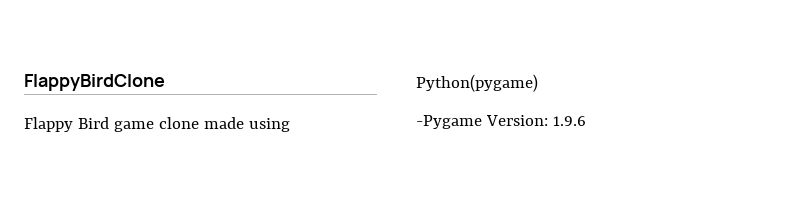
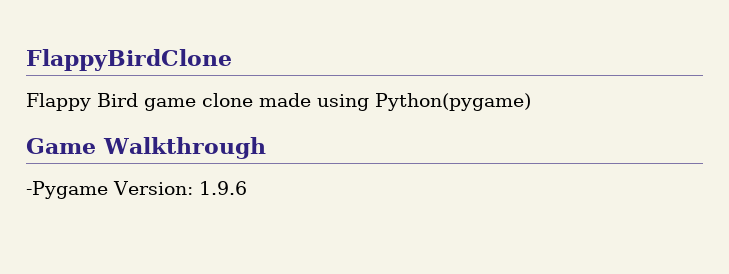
+ Game Walkthrough

